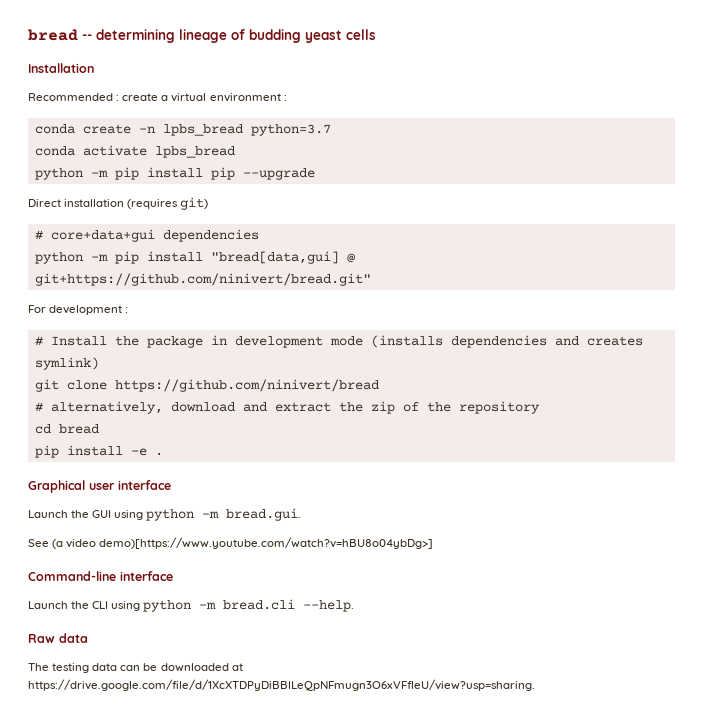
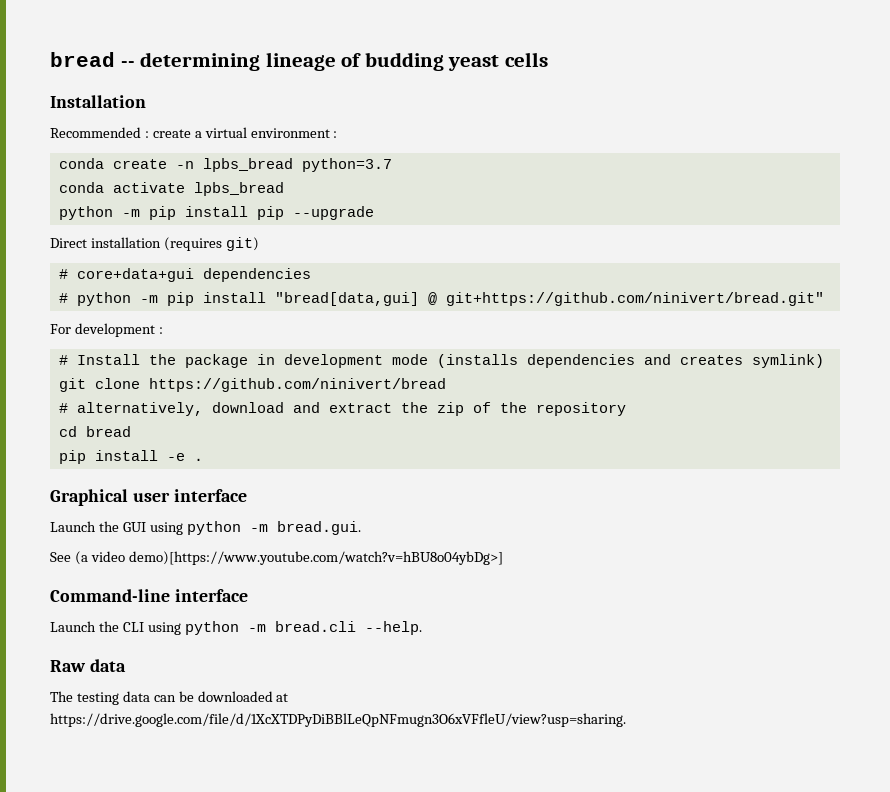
- python -m pip install "bread[data,gui] @ git+https://github.com/ninivert/bread.git"
+ # python -m pip install "bread[data,gui] @ git+https://github.com/ninivert/bread.git"

